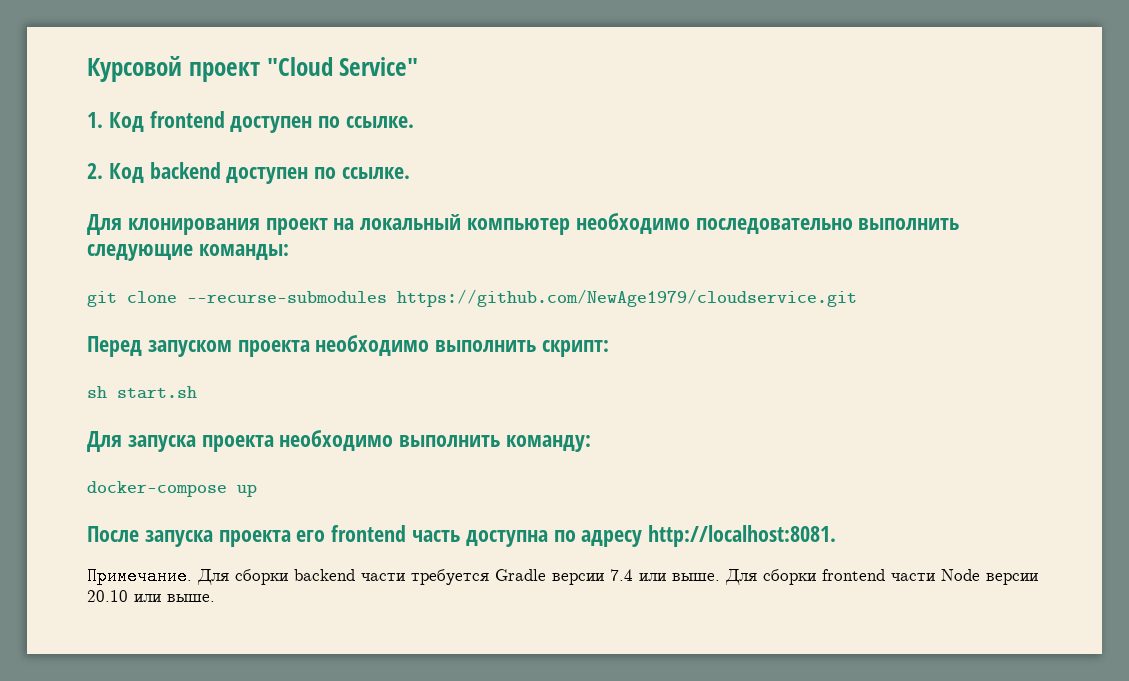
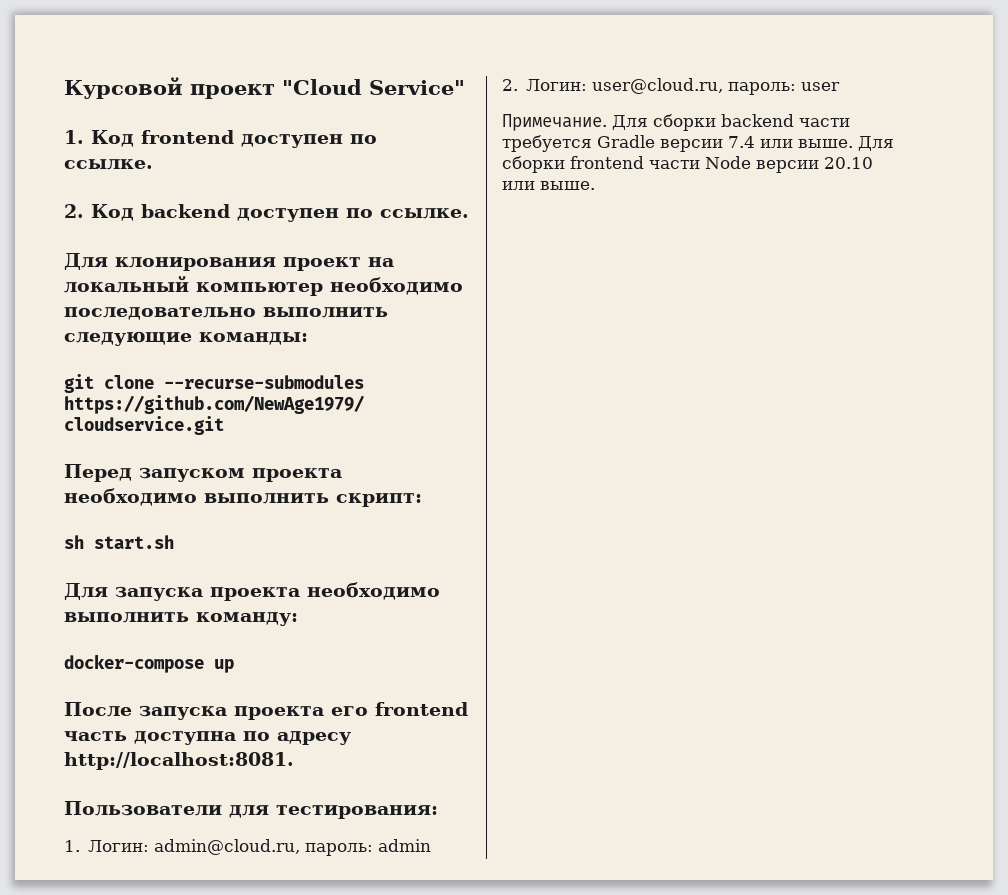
+ Пользователи для тестирования:
+ 1. Логин: admin@cloud.ru, пароль: admin
+ 2. Логин: user@cloud.ru, пароль: user

